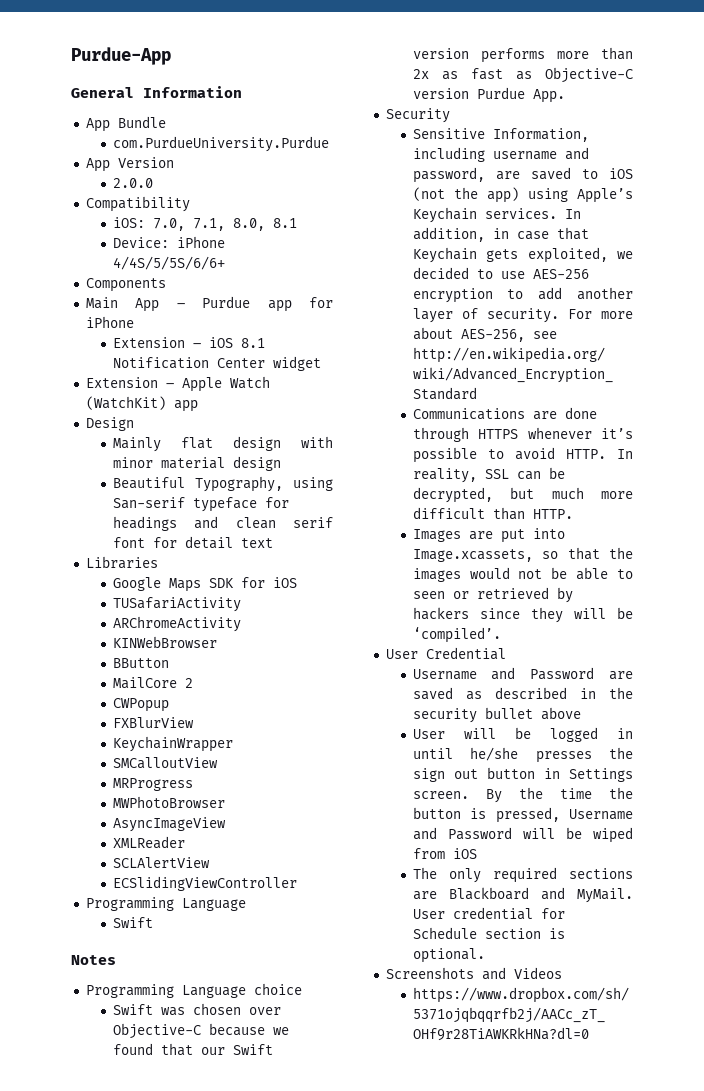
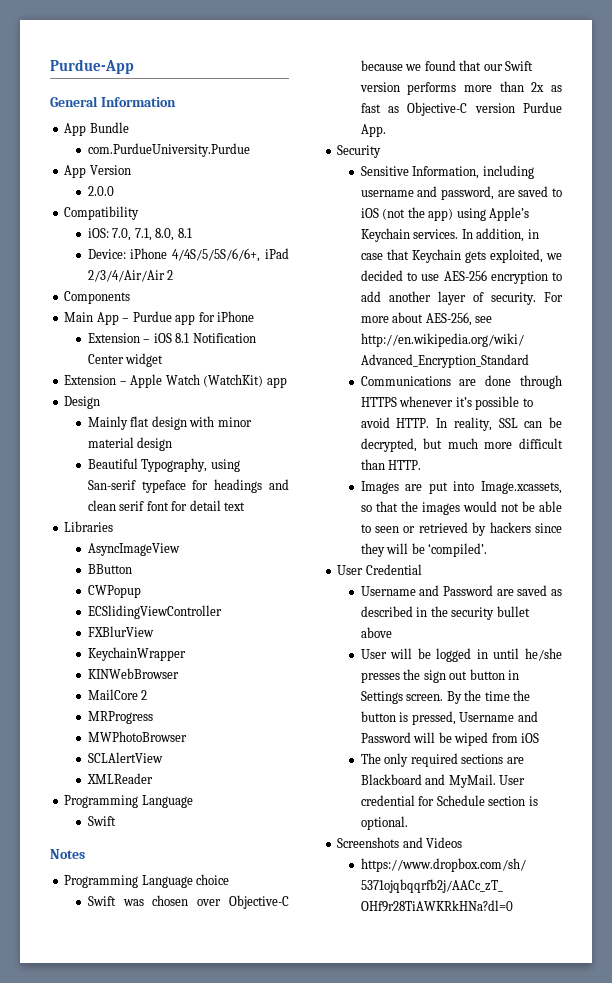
- Device: iPhone 4/4S/5/5S/6/6+
+ Device: iPhone 4/4S/5/5S/6/6+, iPad 2/3/4/Air/Air 2
- Google Maps SDK for iOS
- TUSafariActivity
- ARChromeActivity
- KINWebBrowser
+ AsyncImageView
  BButton
- MailCore 2
  CWPopup
+ ECSlidingViewController
- SMCalloutView
+ KINWebBrowser
+ MailCore 2
- AsyncImageView
+ SCLAlertView
- SCLAlertView
- ECSlidingViewController

